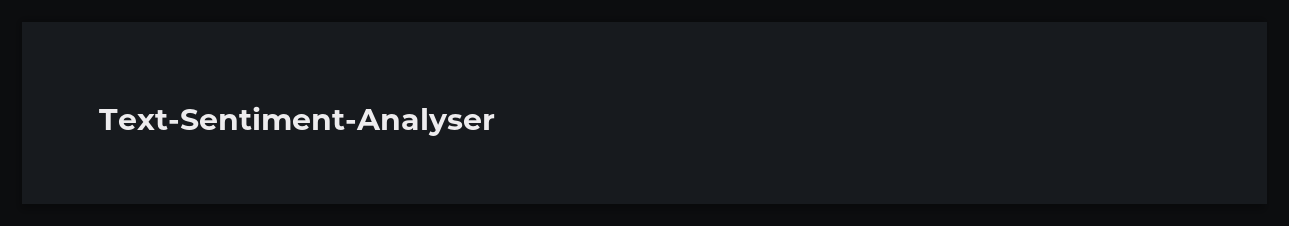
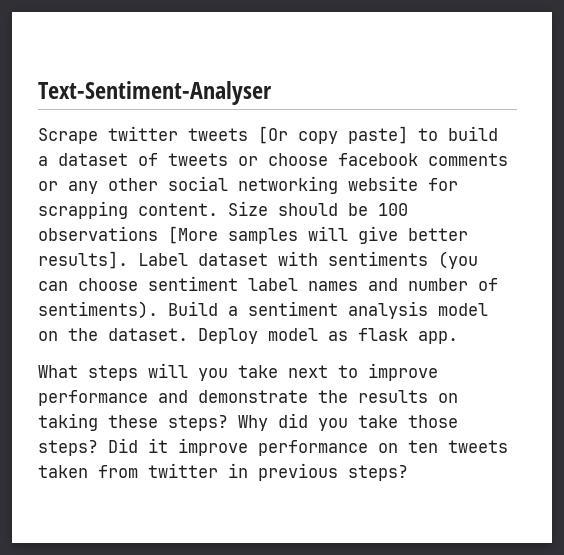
+ Scrape twitter tweets [Or copy paste] to build a dataset of tweets or choose facebook comments or any other social networking website for scrapping content. Size should be 100 observations [More samples will give better results]. Label dataset with sentiments (you can choose sentiment label names and number of sentiments). Build a sentiment analysis model on the dataset. Deploy model as flask app.
+ What steps will you take next to improve performance and demonstrate the results on taking these steps? Why did you take those steps? Did it improve performance on ten tweets taken from twitter in previous steps?

